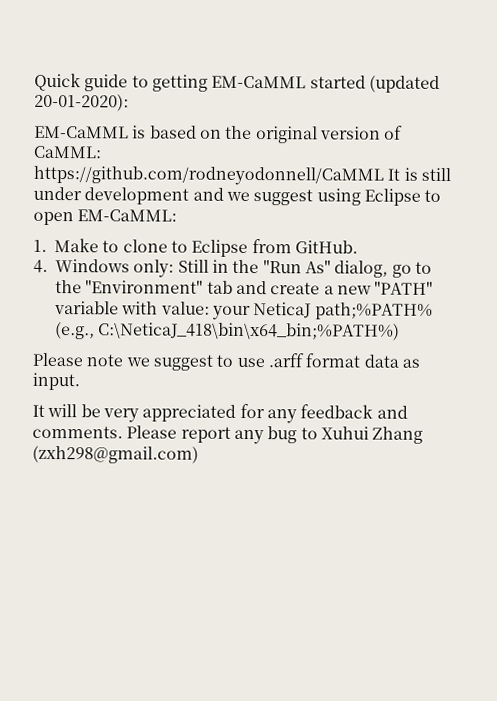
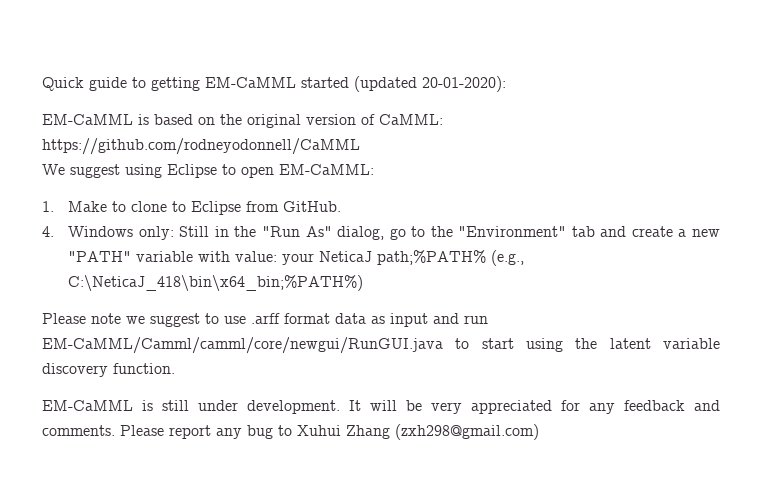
- EM-CaMML is based on the original version of CaMML: https://github.com/rodneyodonnell/CaMML It is still under development and we suggest using Eclipse to open EM-CaMML:
+ EM-CaMML is based on the original version of CaMML: https://github.com/rodneyodonnell/CaMML
+ We suggest using Eclipse to open EM-CaMML:
- Please note we suggest to use .arff format data as input.
- It will be very appreciated for any feedback and comments.
+ Please note we suggest to use .arff format data as input and run EM-CaMML/Camml/camml/core/newgui/RunGUI.java to start using the latent variable discovery function.
+ EM-CaMML is still under development. It will be very appreciated for any feedback and comments.

